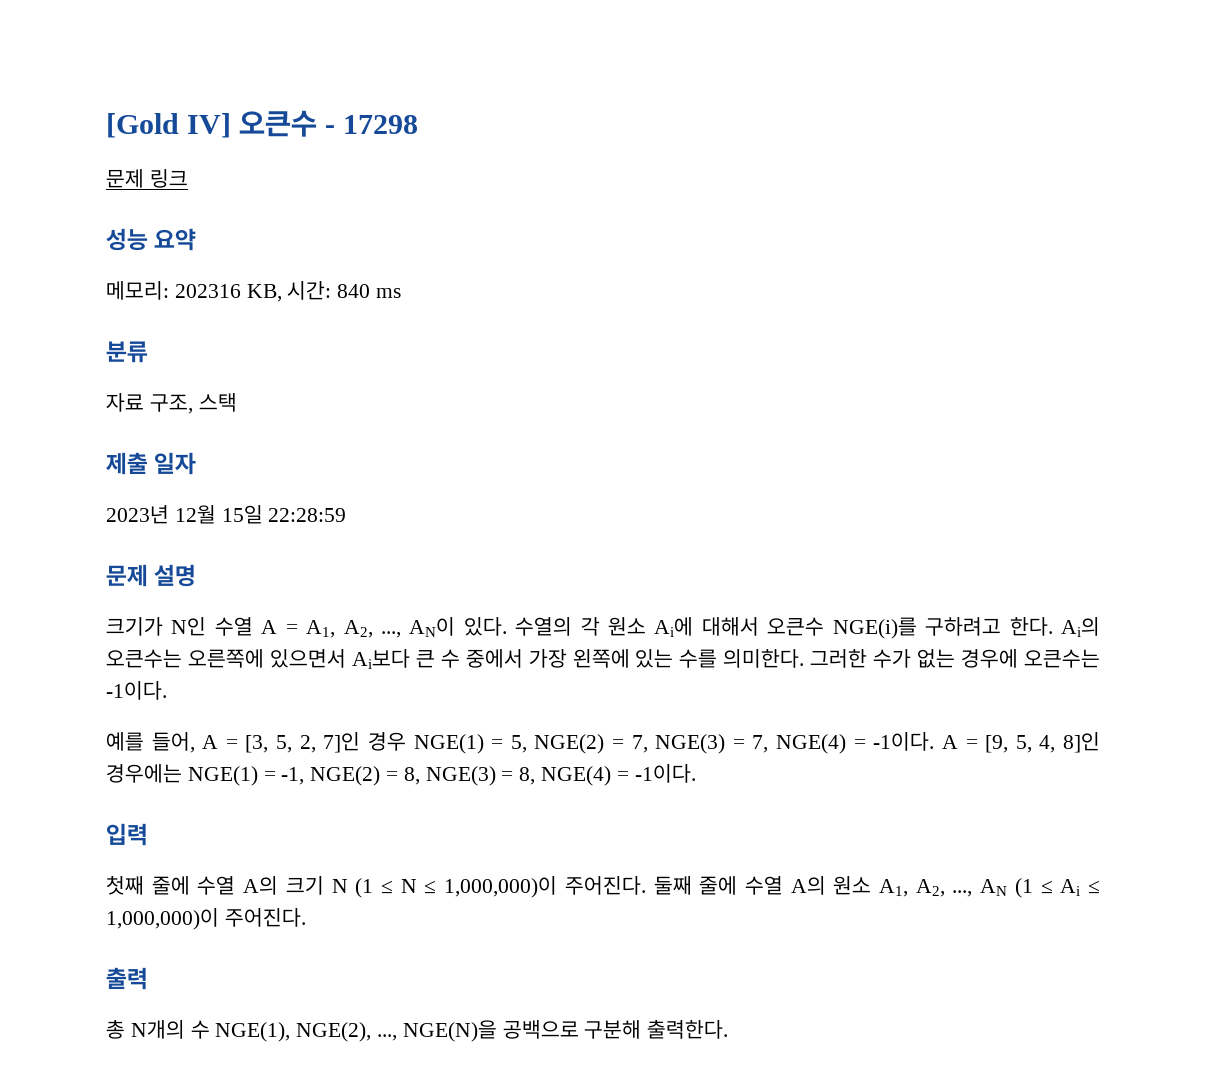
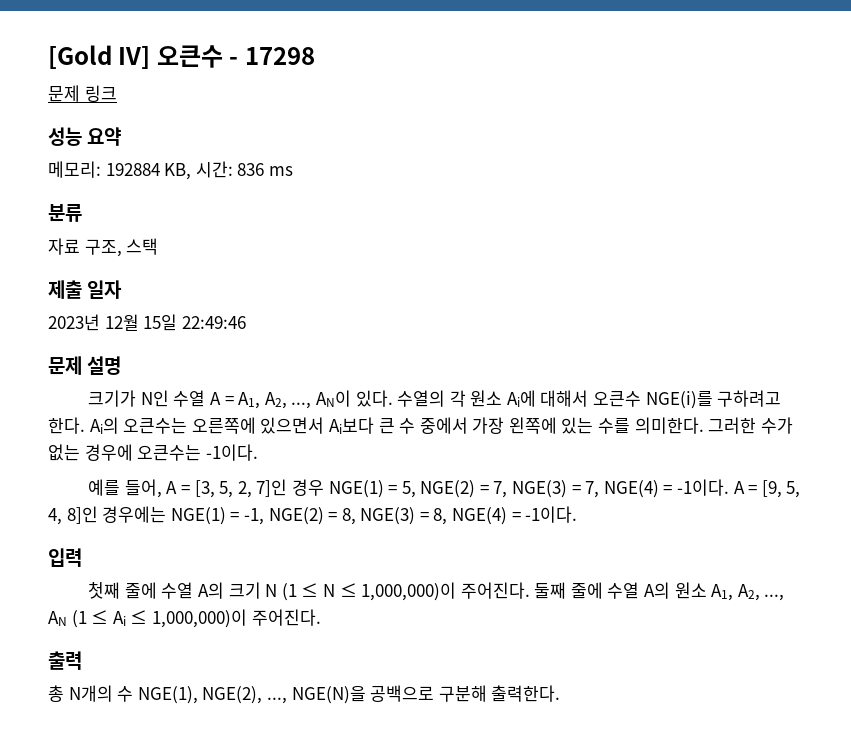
- 메모리: 202316 KB, 시간: 840 ms
+ 메모리: 192884 KB, 시간: 836 ms
- 2023년 12월 15일 22:28:59
+ 2023년 12월 15일 22:49:46

